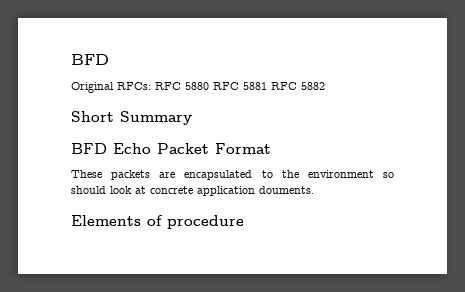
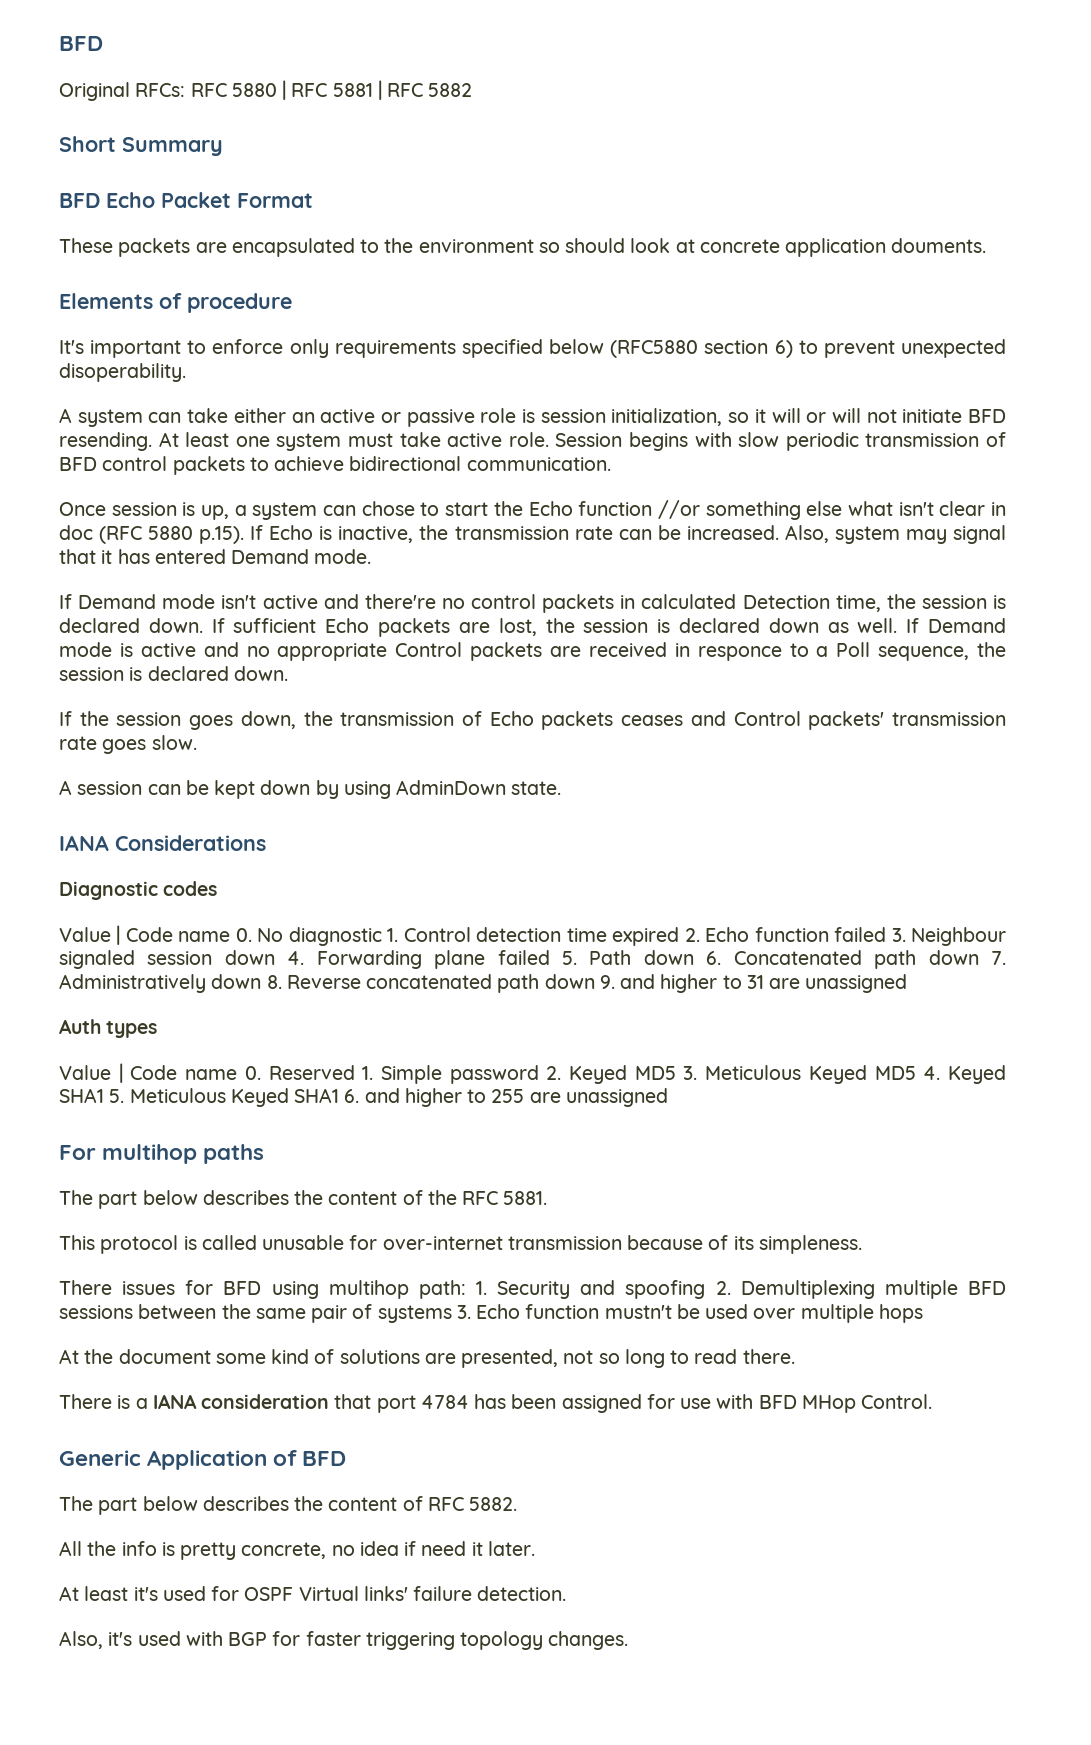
- Original RFCs: RFC 5880 RFC 5881 RFC 5882
+ Original RFCs: RFC 5880 | RFC 5881 | RFC 5882
+ It's important to enforce only requirements specified below (RFC5880 section 6) to prevent unexpected disoperability.
+ A system can take either an active or passive role is session initialization, so it will or will not initiate BFD resending. At least one system must take active role. Session begins with slow periodic transmission of BFD control packets to achieve bidirectional communication.
+ Once session is up, a system can chose to start the Echo function //or something else what isn't clear in doc (RFC 5880 p.15). If Echo is inactive, the transmission rate can be increased. Also, system may signal that it has entered Demand mode.
+ If Demand mode isn't active and there're no control packets in calculated Detection time, the session is declared down. If sufficient Echo packets are lost, the session is declared down as well. If Demand mode is active and no appropriate Control packets are received in responce to a Poll sequence, the session is declared down.
+ If the session goes down, the transmission of Echo packets ceases and Control packets' transmission rate goes slow.
+ A session can be kept down by using AdminDown state.
+ IANA Considerations
+ Diagnostic codes
+ Value | Code name 0. No diagnostic 1. Control detection time expired 2. Echo function failed 3. Neighbour signaled session down 4. Forwarding plane failed 5. Path down 6. Concatenated path down 7. Administratively down 8. Reverse concatenated path down 9. and higher to 31 are unassigned
+ Auth types
+ Value | Code name 0. Reserved 1. Simple password 2. Keyed MD5 3. Meticulous Keyed MD5 4. Keyed SHA1 5. Meticulous Keyed SHA1 6. and higher to 255 are unassigned
+ For multihop paths
+ The part below describes the content of the RFC 5881.
+ This protocol is called unusable for over-internet transmission because of its simpleness.
+ There issues for BFD using multihop path: 1. Security and spoofing 2. Demultiplexing multiple BFD sessions between the same pair of systems 3. Echo function mustn't be used over multiple hops
+ At the document some kind of solutions are presented, not so long to read there.
+ There is a IANA consideration that port 4784 has been assigned for use with BFD MHop Control.
+ Generic Application of BFD
+ The part below describes the content of RFC 5882.
+ All the info is pretty concrete, no idea if need it later.
+ At least it's used for OSPF Virtual links' failure detection.
+ Also, it's used with BGP for faster triggering topology changes.

